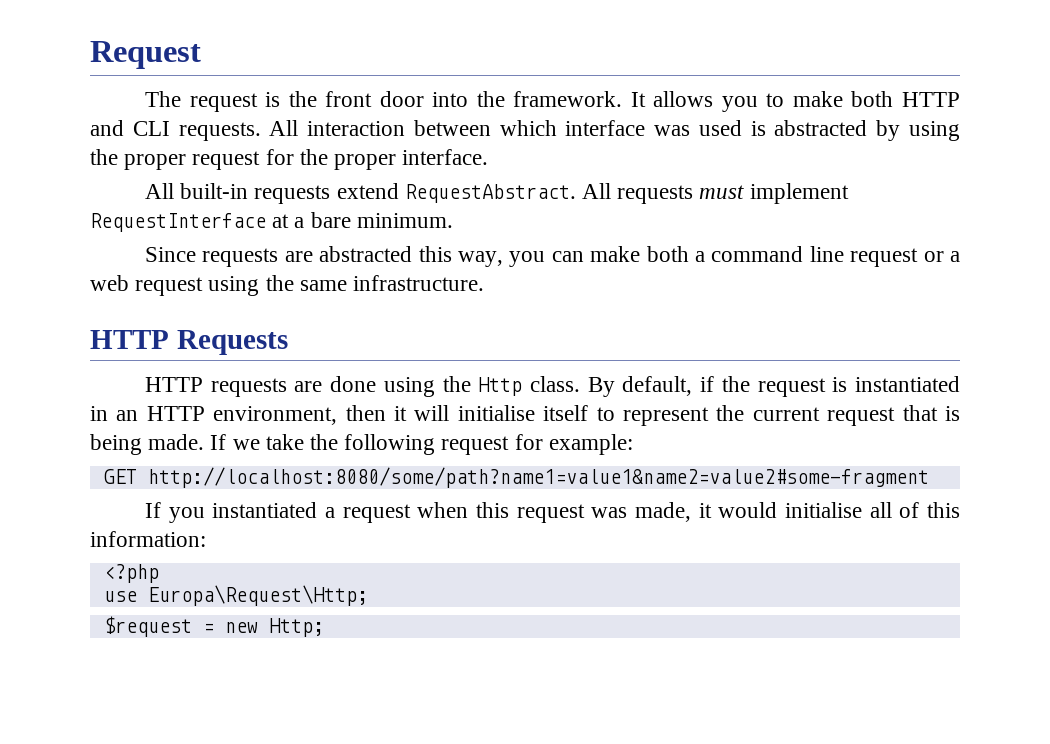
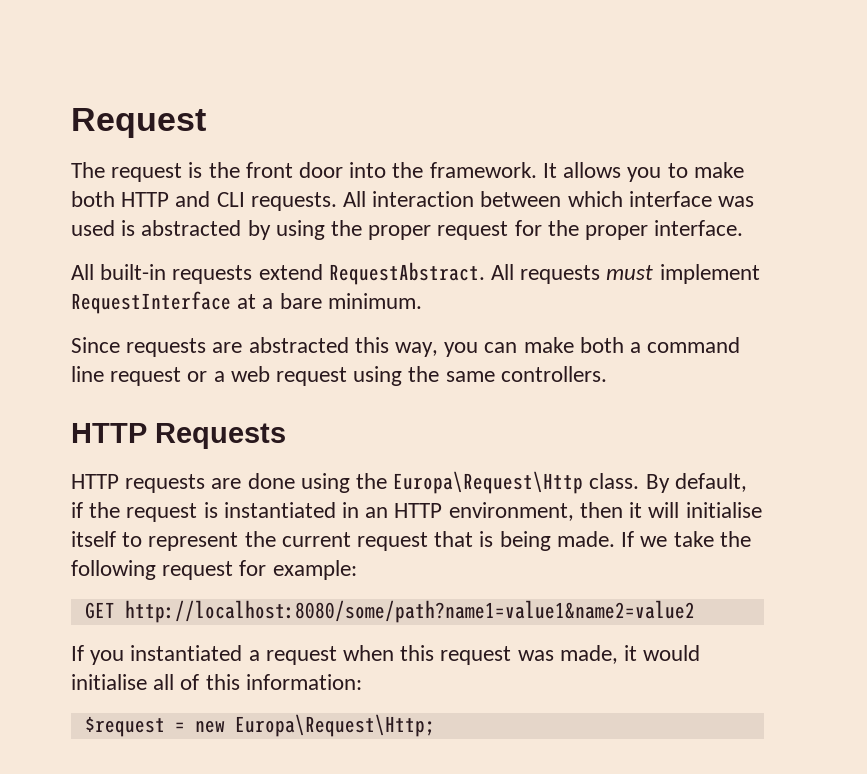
- Since requests are abstracted this way, you can make both a command line request or a web request using the same infrastructure.
+ Since requests are abstracted this way, you can make both a command line request or a web request using the same controllers.
- HTTP requests are done using the Http class.
+ HTTP requests are done using the Europa\Request\Http class.
- GET http://localhost:8080/some/path?name1=value1&name2=value2#some-fragment
+ GET http://localhost:8080/some/path?name1=value1&name2=value2
- <?php
- use Europa\Request\Http;
- $request = new Http;
+ $request = new Europa\Request\Http;

